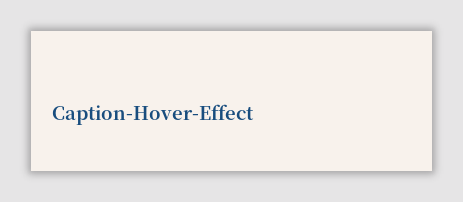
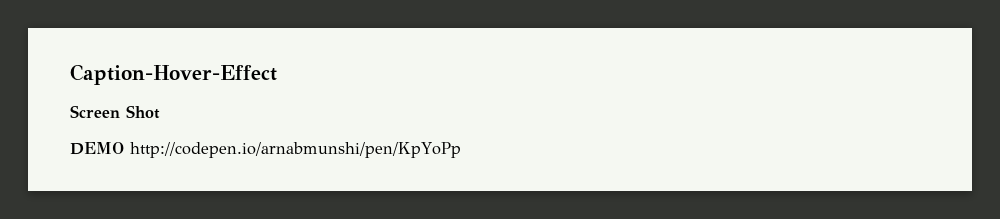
+ Screen Shot
+ DEMO http://codepen.io/arnabmunshi/pen/KpYoPp

